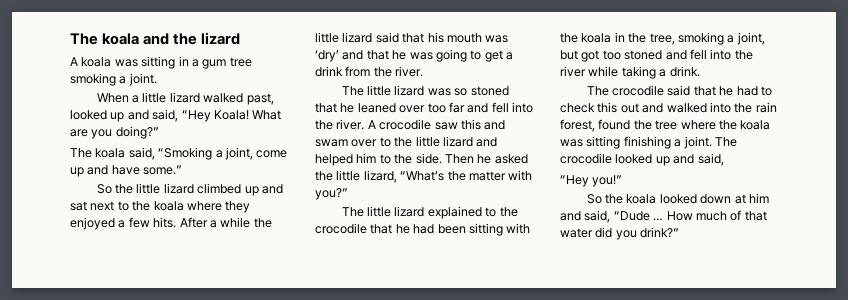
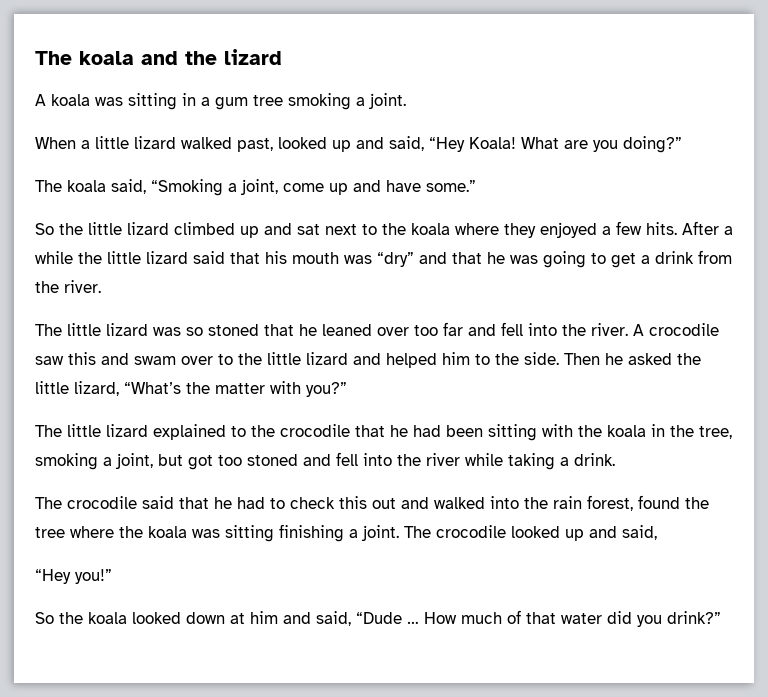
- After a while the little lizard said that his mouth was ‘dry’ and that he was going to get a drink from the river.
+ After a while the little lizard said that his mouth was “dry” and that he was going to get a drink from the river.

